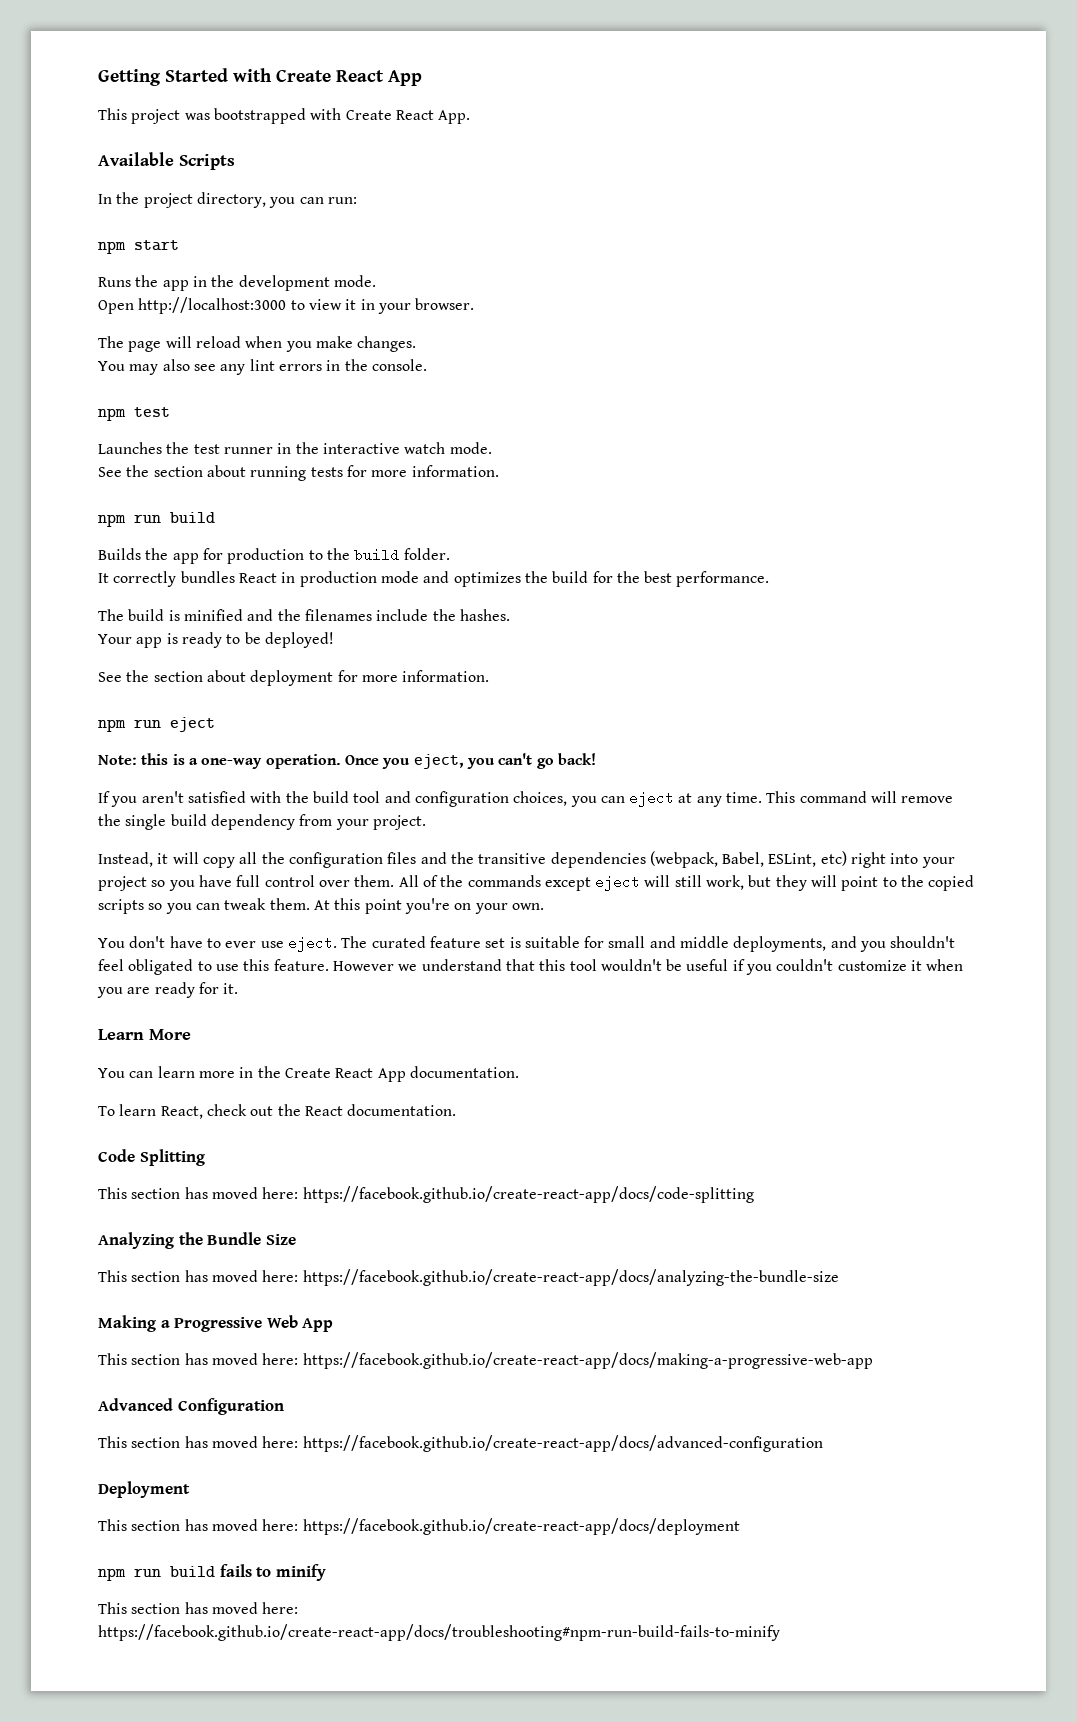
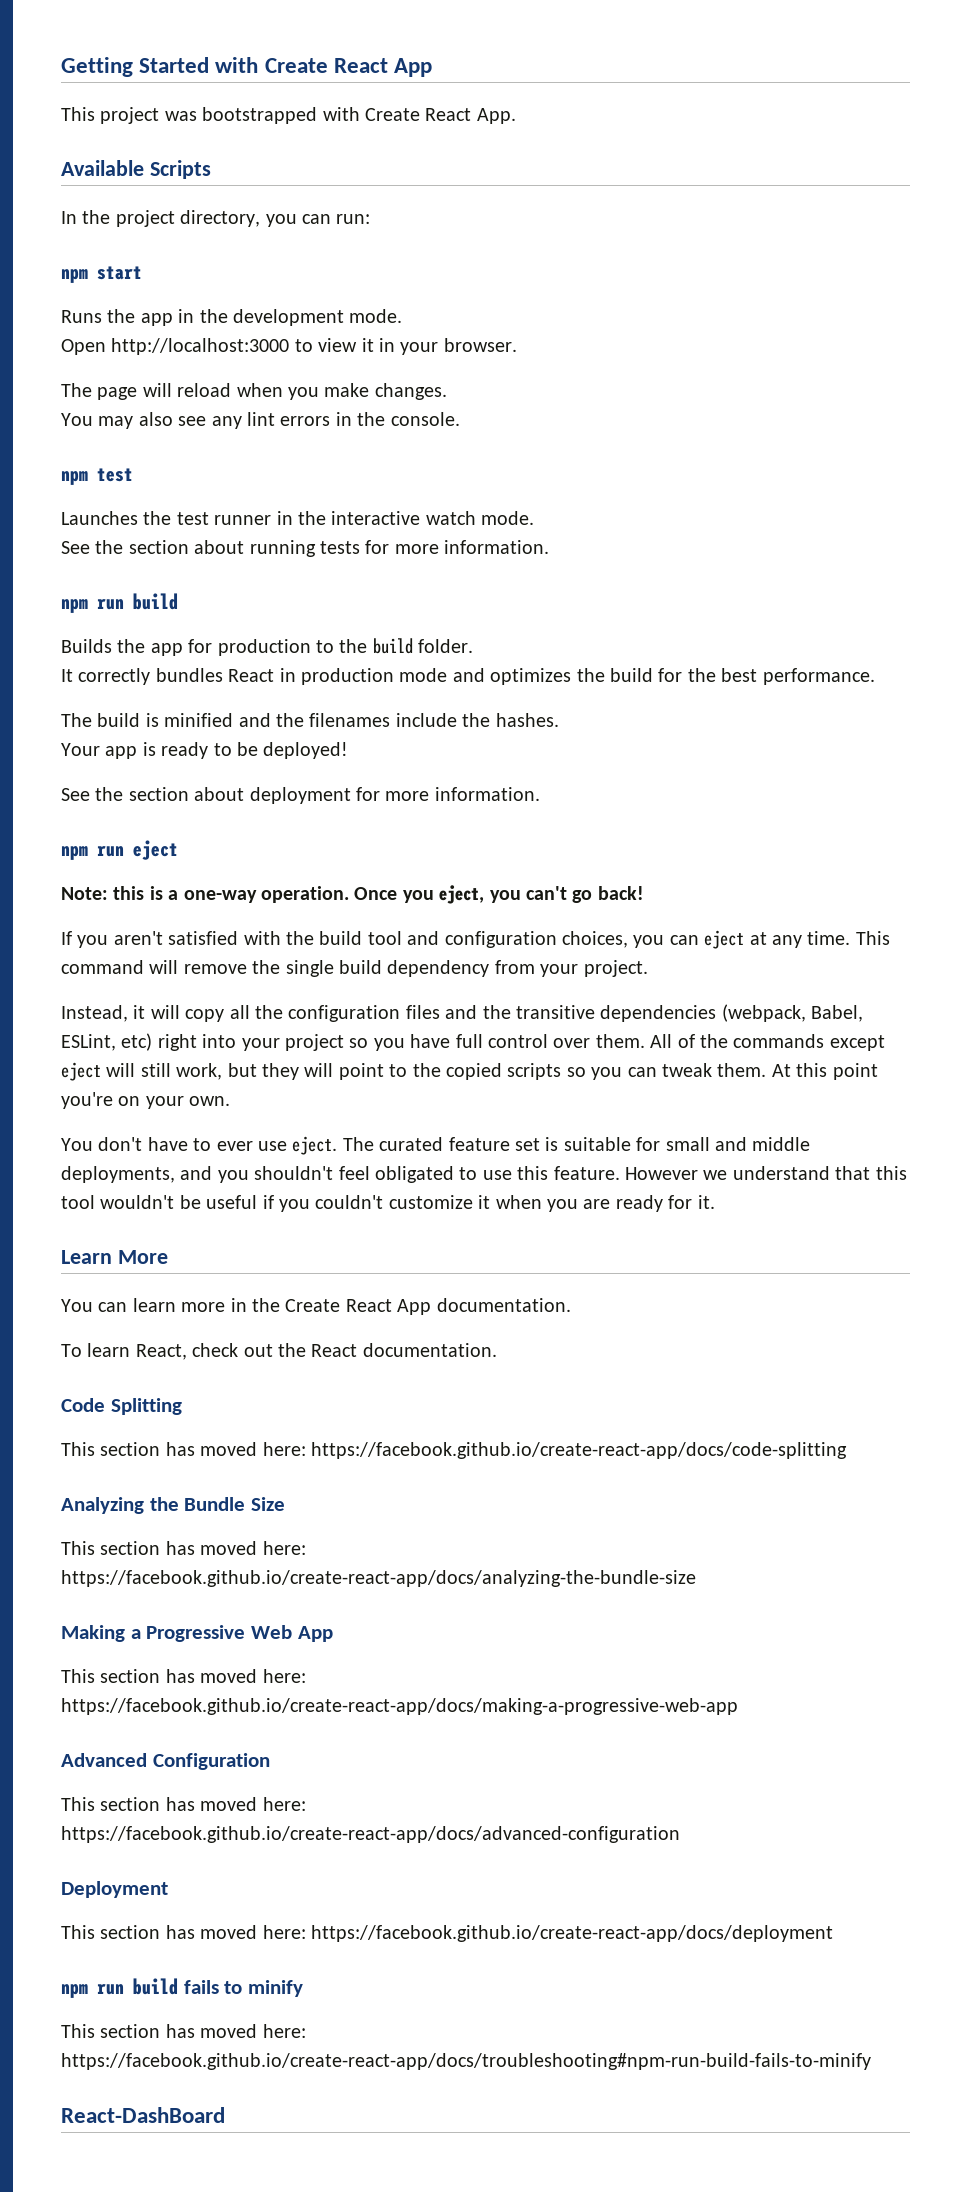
+ React-DashBoard

